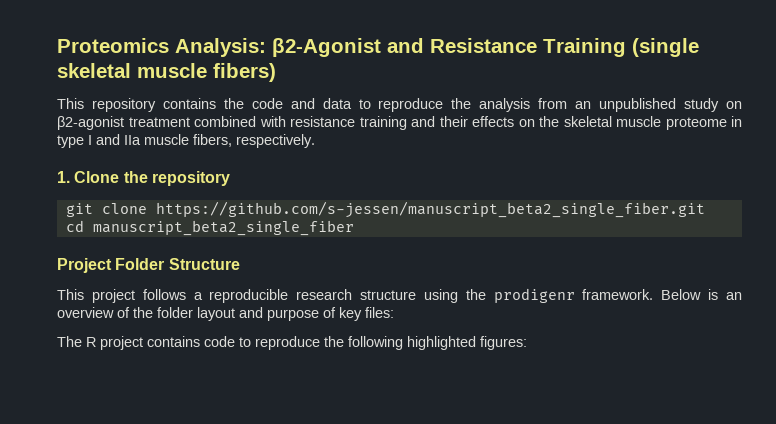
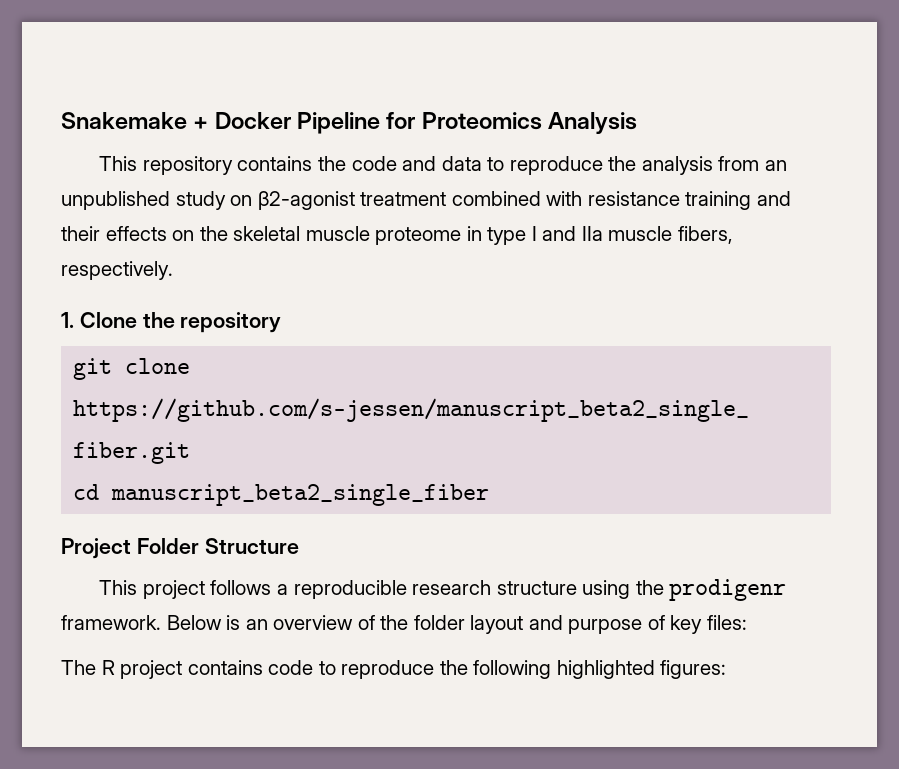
- Proteomics Analysis: β2-Agonist and Resistance Training (single skeletal muscle fibers)
+ Snakemake + Docker Pipeline for Proteomics Analysis

